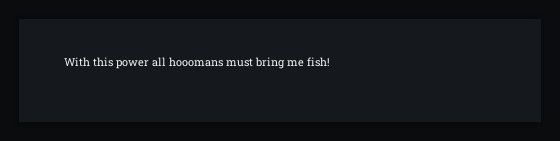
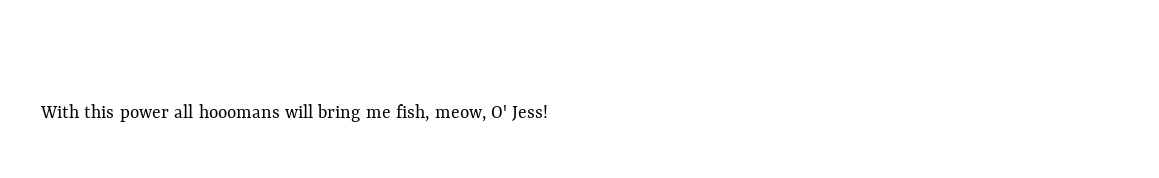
- With this power all hooomans must bring me fish!
+ With this power all hooomans will bring me fish, meow, O' Jess!

